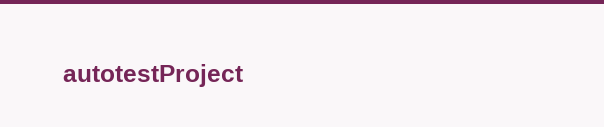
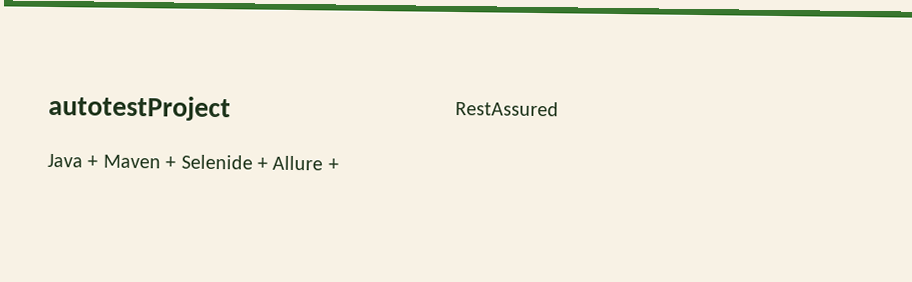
+ Java + Maven + Selenide + Allure + RestAssured

